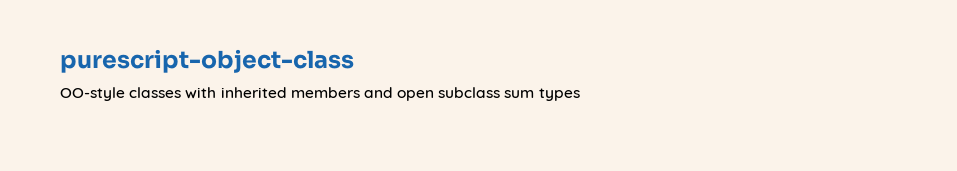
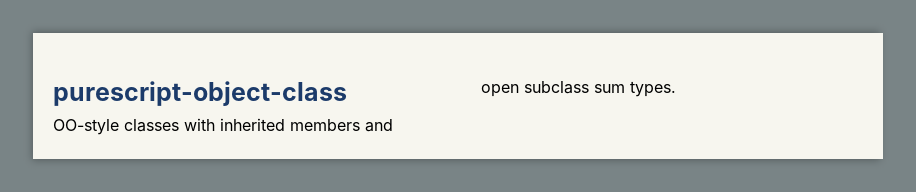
- OO-style classes with inherited members and open subclass sum types
+ OO-style classes with inherited members and open subclass sum types.

